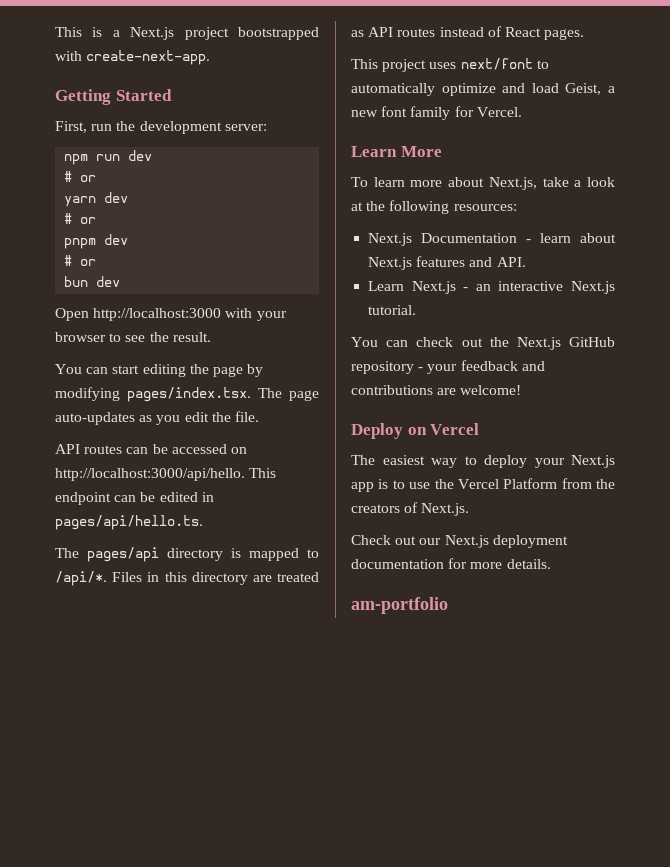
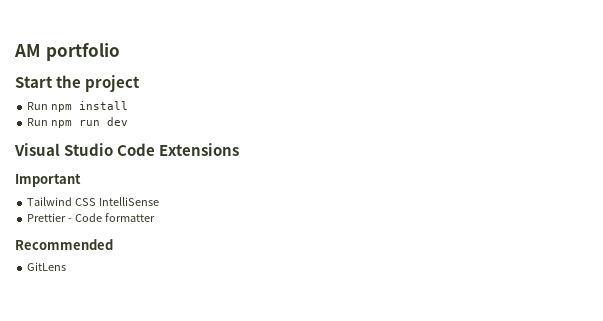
- This is a Next.js project bootstrapped with create-next-app.
- Getting Started
- First, run the development server:
- npm run dev
- # or
- yarn dev
- # or
- pnpm dev
- # or
- bun dev
- Open http://localhost:3000 with your browser to see the result.
- You can start editing the page by modifying pages/index.tsx. The page auto-updates as you edit the file.
- API routes can be accessed on http://localhost:3000/api/hello. This endpoint can be edited in pages/api/hello.ts.
- The pages/api directory is mapped to /api/*. Files in this directory are treated as API routes instead of React pages.
- This project uses next/font to automatically optimize and load Geist, a new font family for Vercel.
- Learn More
- To learn more about Next.js, take a look at the following resources:
- Next.js Documentation - learn about Next.js features and API.
- Learn Next.js - an interactive Next.js tutorial.
- You can check out the Next.js GitHub repository - your feedback and contributions are welcome!
- Deploy on Vercel
- The easiest way to deploy your Next.js app is to use the Vercel Platform from the creators of Next.js.
- Check out our Next.js deployment documentation for more details.
- am-portfolio
+ AM portfolio
+ Start the project
+ Run npm install
+ Run npm run dev
+ Visual Studio Code Extensions
+ Important
+ Tailwind CSS IntelliSense
+ Prettier - Code formatter
+ Recommended
+ GitLens

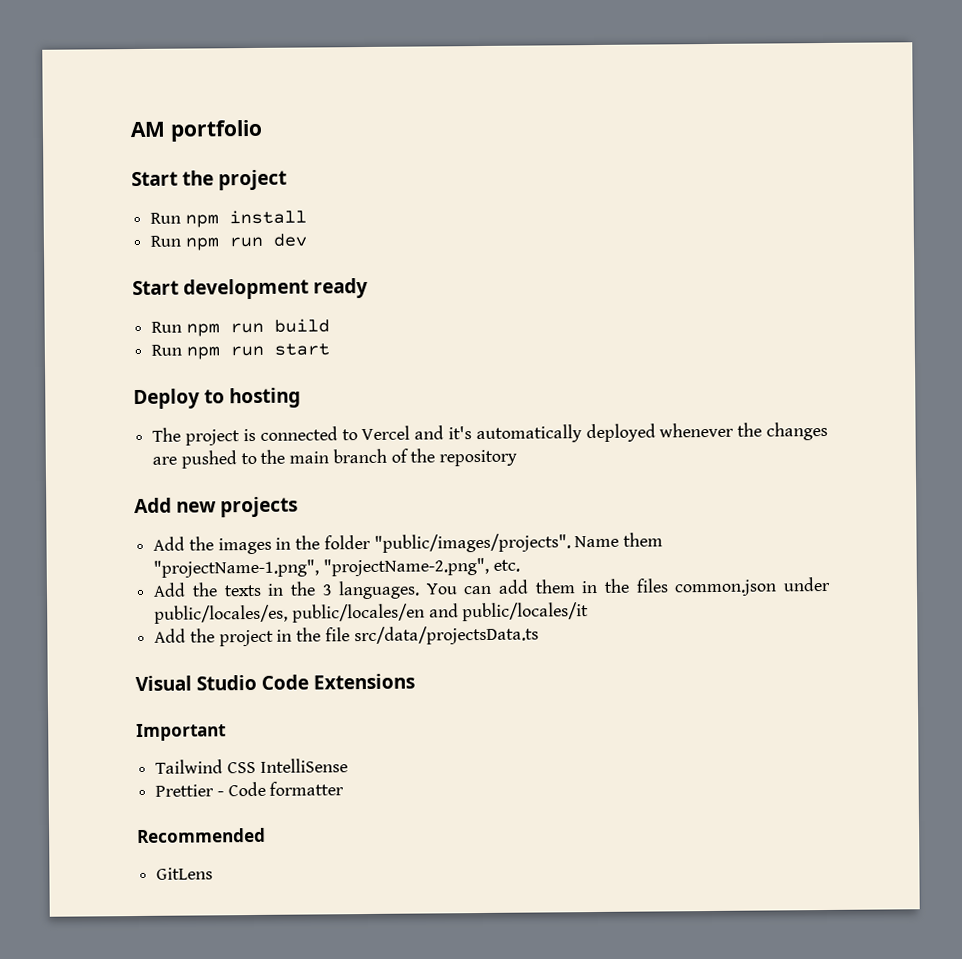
+ Start development ready
+ Run npm run build
+ Run npm run start
+ Deploy to hosting
+ The project is connected to Vercel and it's automatically deployed whenever the changes are pushed to the main branch of the repository
+ Add new projects
+ Add the images in the folder "public/images/projects". Name them "projectName-1.png", "projectName-2.png", etc.
+ Add the texts in the 3 languages. You can add them in the files common.json under public/locales/es, public/locales/en and public/locales/it
+ Add the project in the file src/data/projectsData.ts

